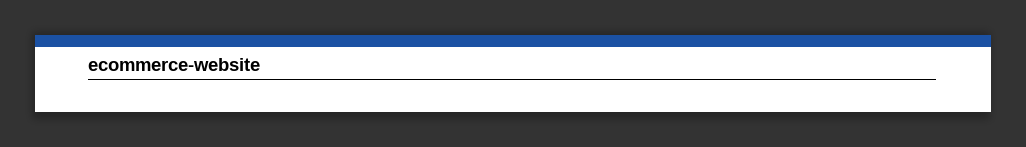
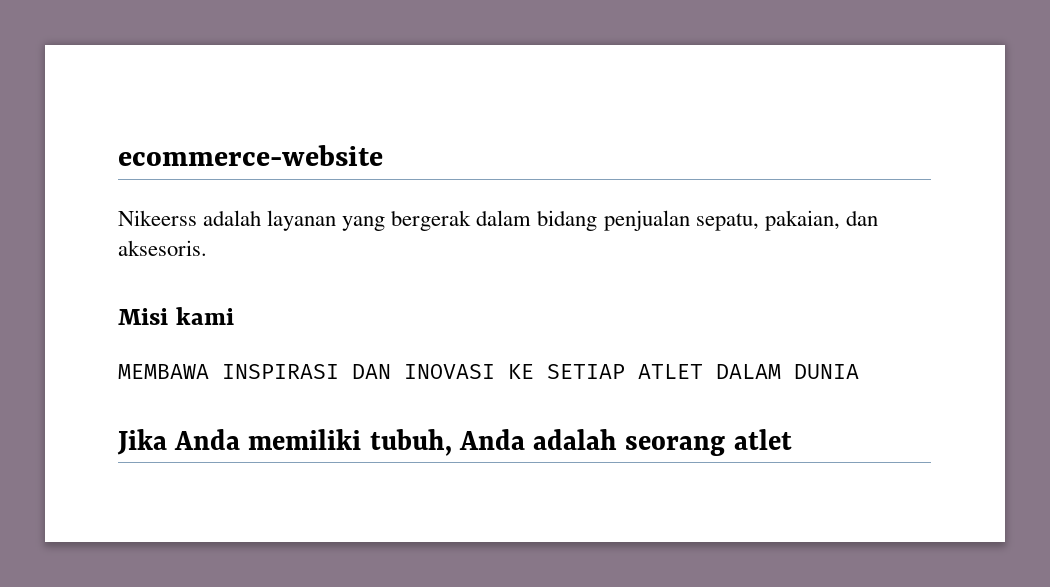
+ Nikeerss adalah layanan yang bergerak dalam bidang penjualan sepatu, pakaian, dan aksesoris.
+ Misi kami
+ MEMBAWA INSPIRASI DAN INOVASI KE SETIAP ATLET DALAM DUNIA
+ Jika Anda memiliki tubuh, Anda adalah seorang atlet

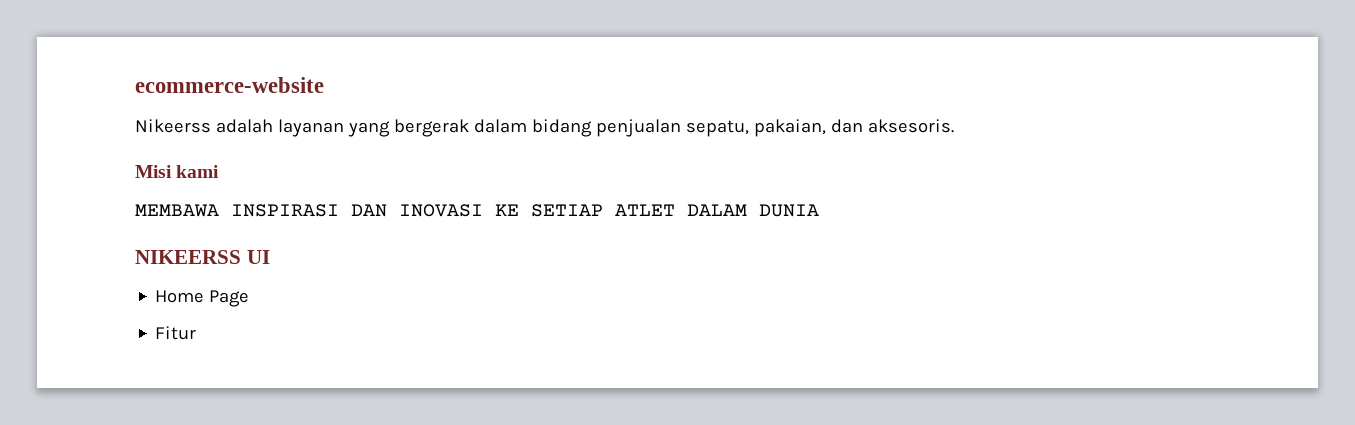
- Jika Anda memiliki tubuh, Anda adalah seorang atlet
+ NIKEERSS UI
+ Home Page
+ Fitur

